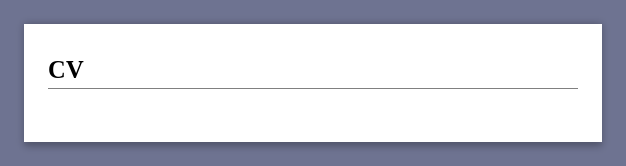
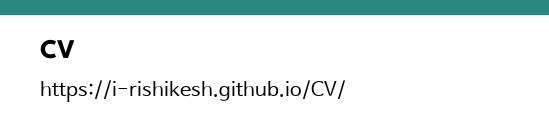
+ https://i-rishikesh.github.io/CV/

